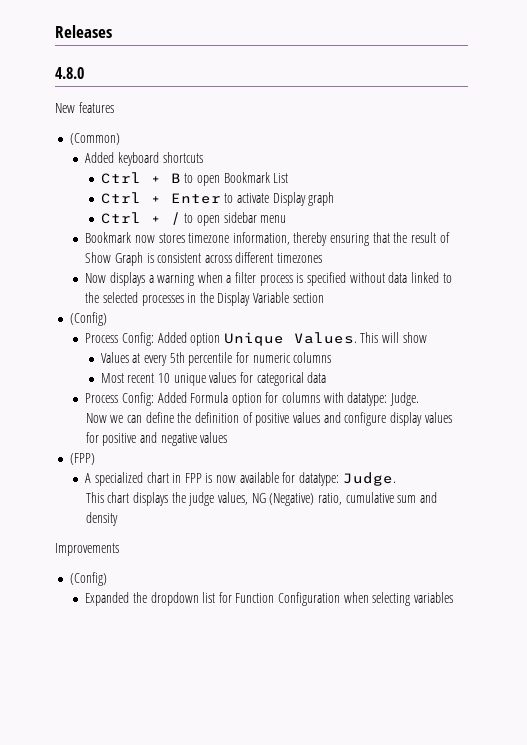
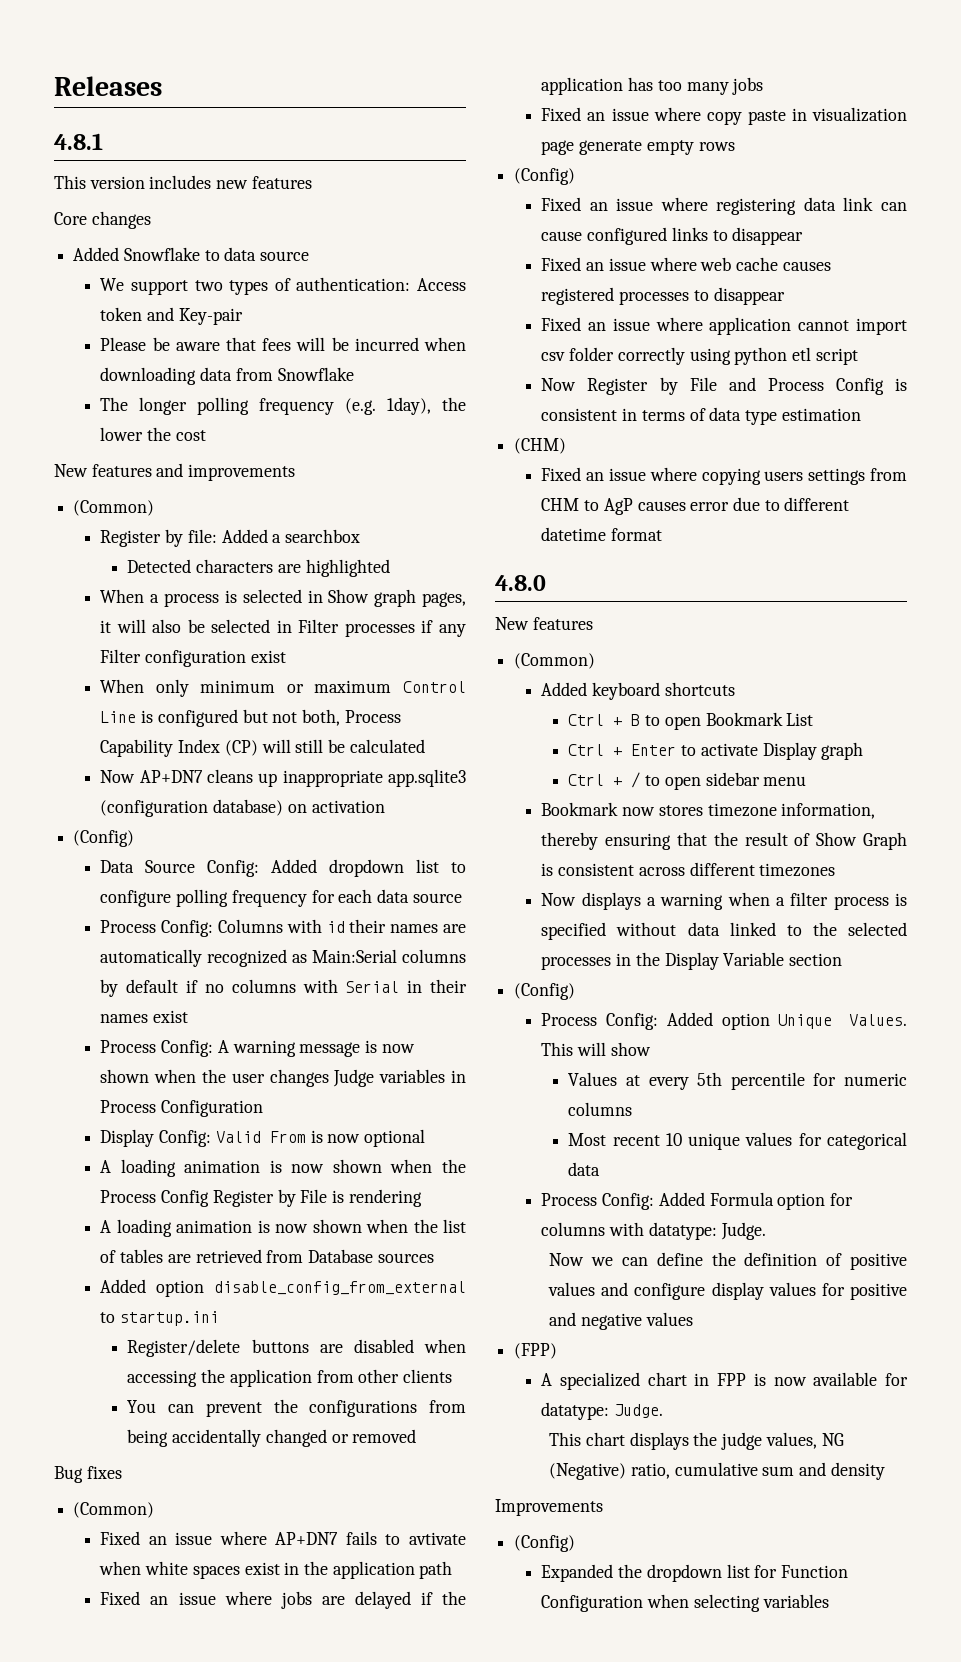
+ 4.8.1
+ This version includes new features
+ Core changes
+ Added Snowflake to data source
+ We support two types of authentication: Access token and Key-pair
+ Please be aware that fees will be incurred when downloading data from Snowflake
+ The longer polling frequency (e.g. 1day), the lower the cost
+ New features and improvements
+ (Common)
+ Register by file: Added a searchbox
+ Detected characters are highlighted
+ When a process is selected in Show graph pages, it will also be selected in Filter processes if any Filter configuration exist
+ When only minimum or maximum Control Line is configured but not both, Process Capability Index (CP) will still be calculated
+ Now AP+DN7 cleans up inappropriate app.sqlite3 (configuration database) on activation
+ (Config)
+ Data Source Config: Added dropdown list to configure polling frequency for each data source
+ Process Config: Columns with id their names are automatically recognized as Main:Serial columns by default if no columns with Serial in their names exist
+ Process Config: A warning message is now shown when the user changes Judge variables in Process Configuration
+ Display Config: Valid From is now optional
+ A loading animation is now shown when the Process Config Register by File is rendering
+ A loading animation is now shown when the list of tables are retrieved from Database sources
+ Added option disable_config_from_external to startup.ini
+ Register/delete buttons are disabled when accessing the application from other clients
+ You can prevent the configurations from being accidentally changed or removed
+ Bug fixes
+ (Common)
+ Fixed an issue where AP+DN7 fails to avtivate when white spaces exist in the application path
+ Fixed an issue where jobs are delayed if the application has too many jobs
+ Fixed an issue where copy paste in visualization page generate empty rows
+ (Config)
+ Fixed an issue where registering data link can cause configured links to disappear
+ Fixed an issue where web cache causes registered processes to disappear
+ Fixed an issue where application cannot import csv folder correctly using python etl script
+ Now Register by File and Process Config is consistent in terms of data type estimation
+ (CHM)
+ Fixed an issue where copying users settings from CHM to AgP causes error due to different datetime format

